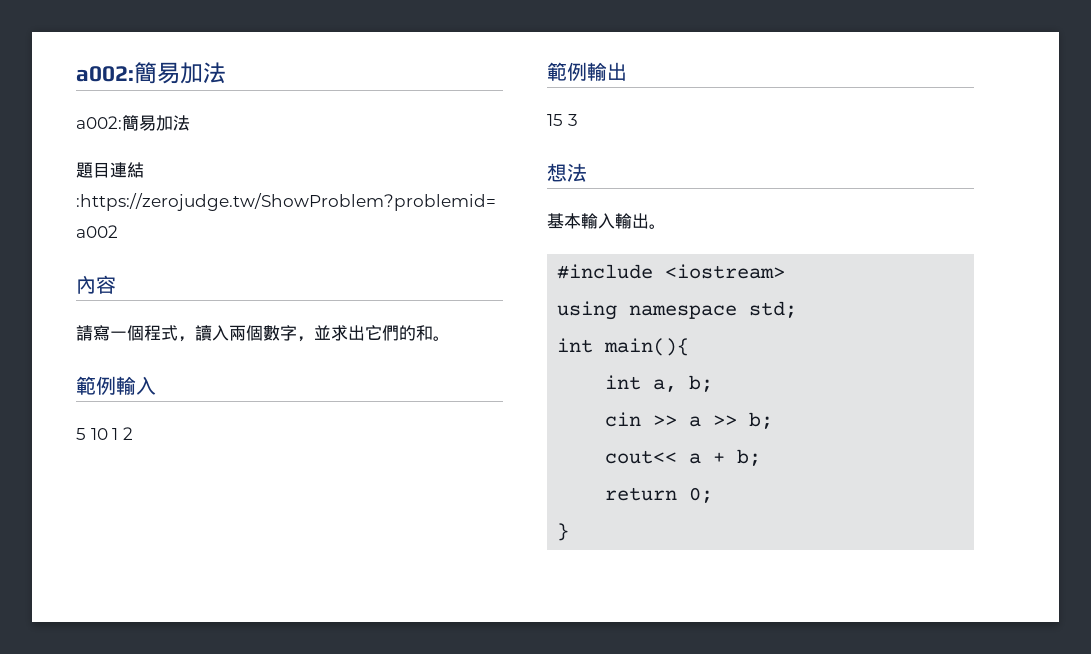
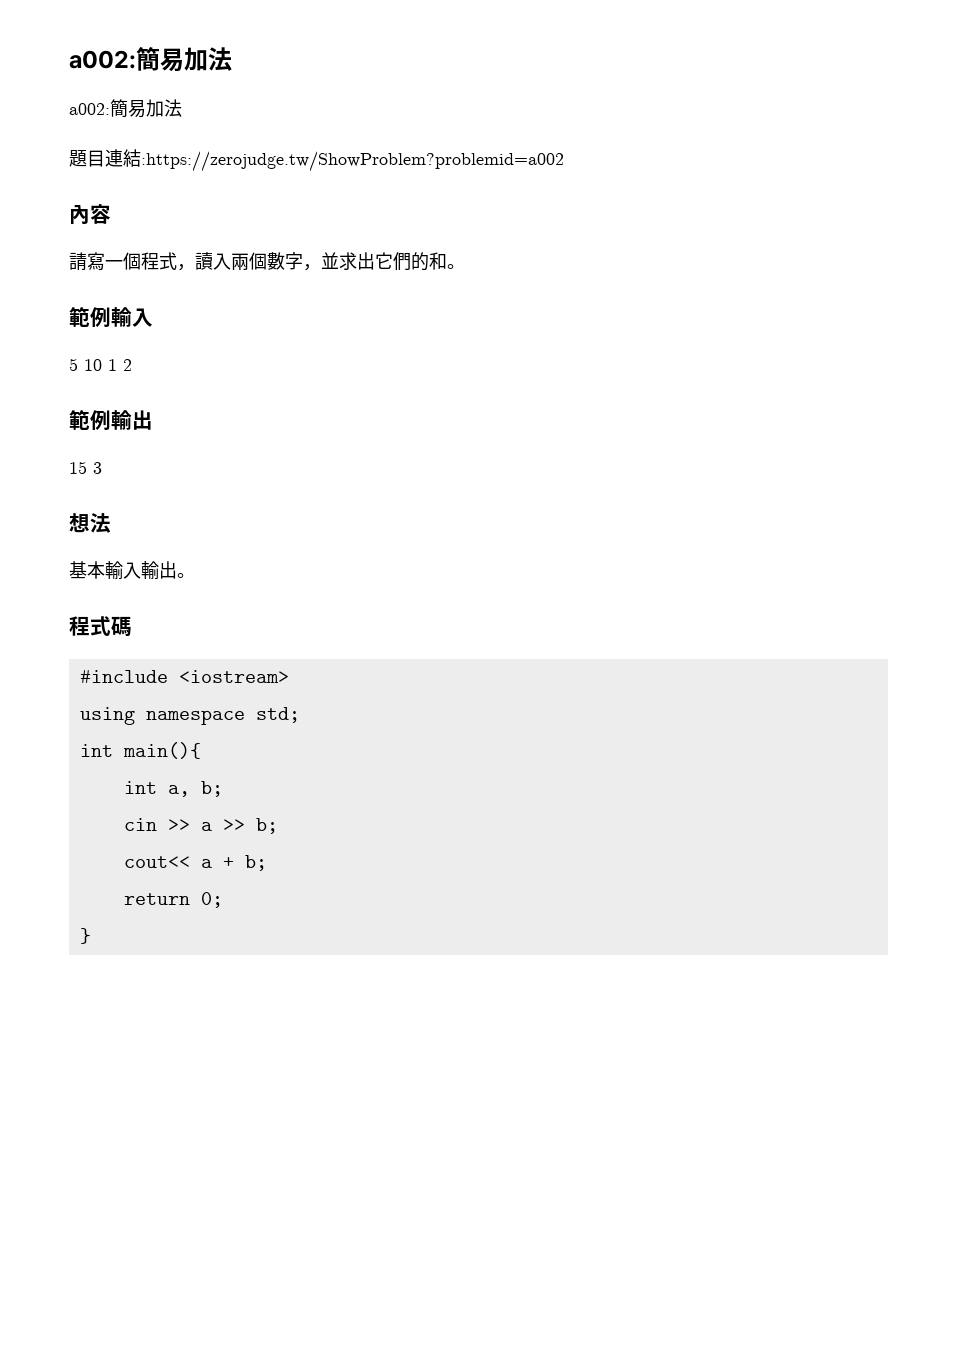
+ 程式碼

